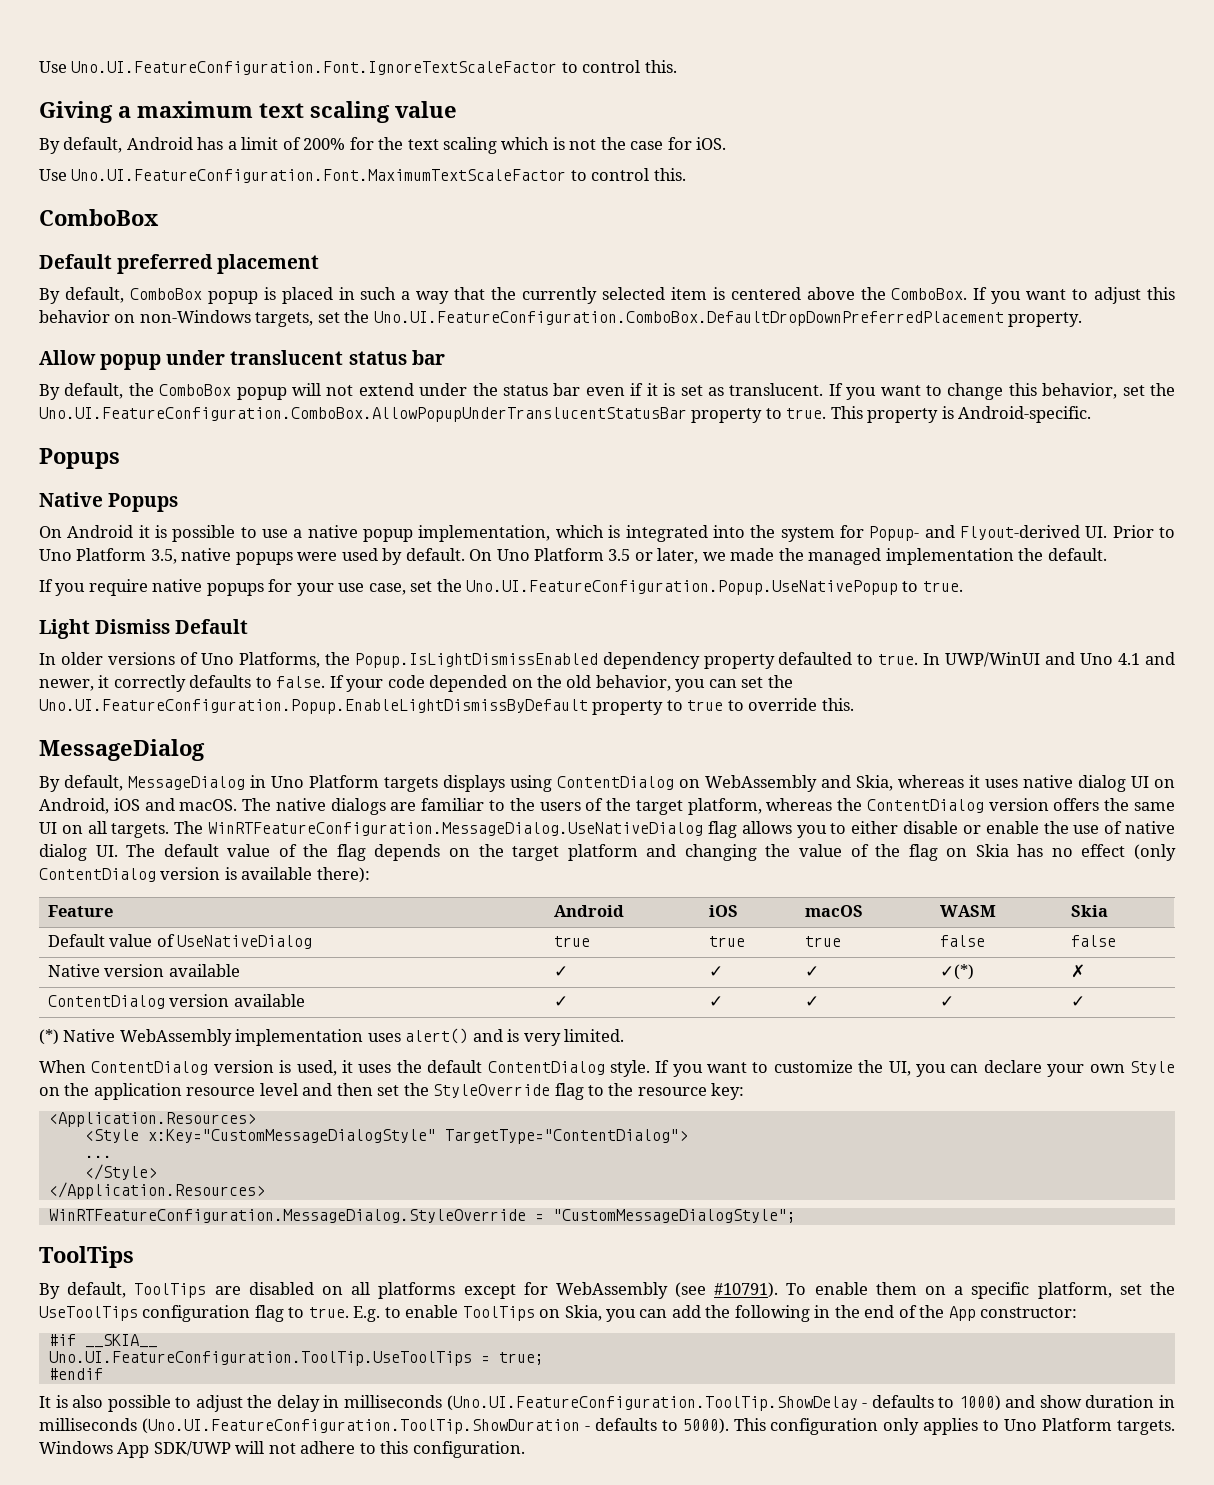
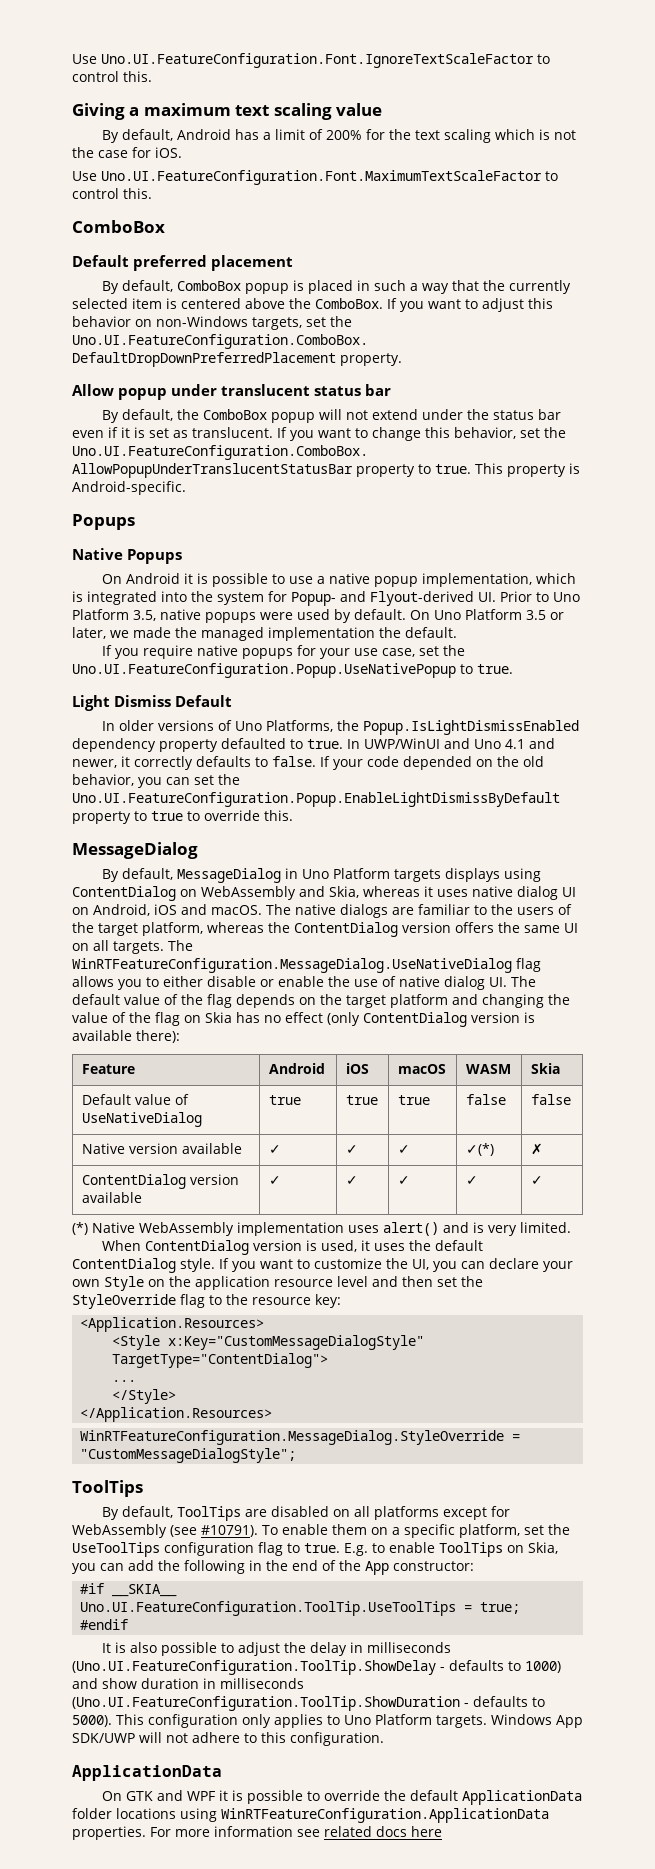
  Windows App SDK/UWP will not adhere to this configuration.
+ ApplicationData
+ On GTK and WPF it is possible to override the default ApplicationData folder locations using WinRTFeatureConfiguration.ApplicationData properties. For more information see related docs here

